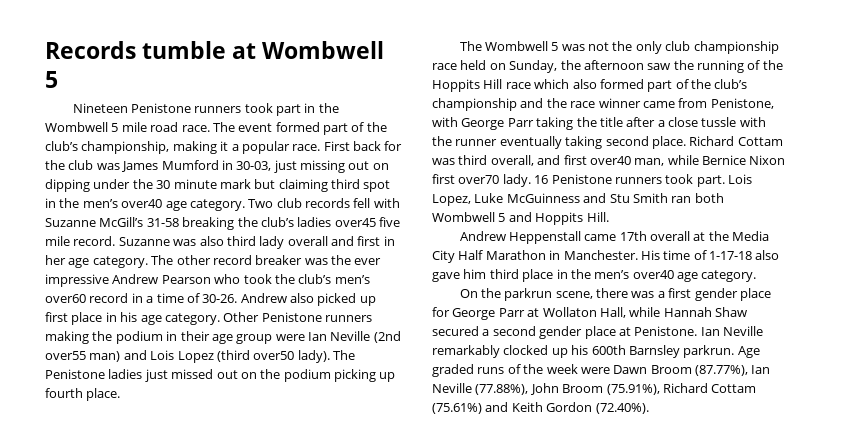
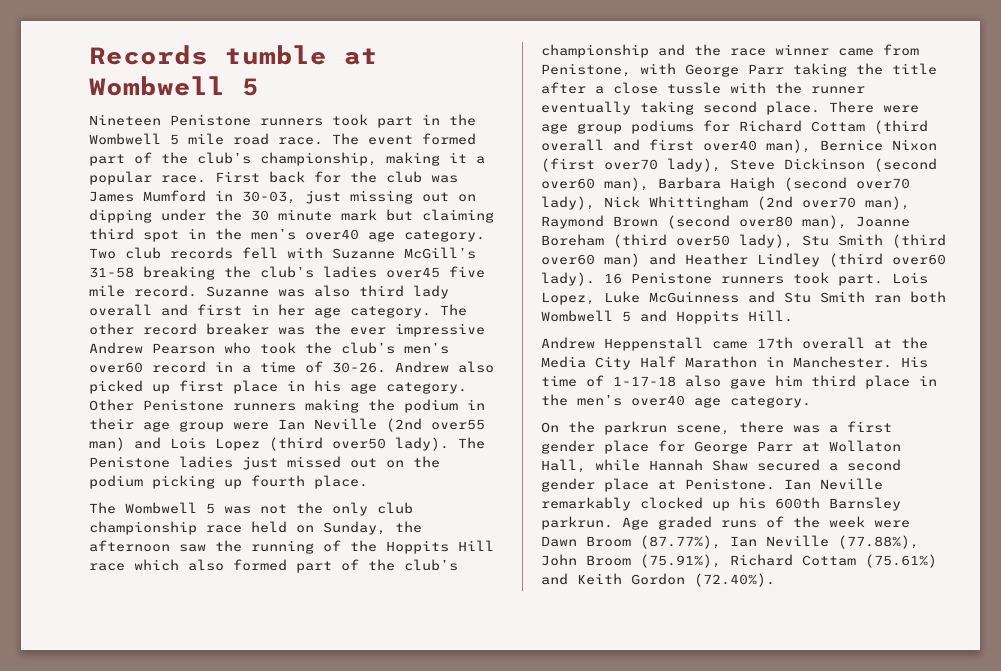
- Richard Cottam was third overall, and first over40 man, while Bernice Nixon first over70 lady.
+ There were age group podiums for Richard Cottam (third overall and first over40 man), Bernice Nixon (first over70 lady), Steve Dickinson (second over60 man), Barbara Haigh (second over70 lady), Nick Whittingham (2nd over70 man), Raymond Brown (second over80 man), Joanne Boreham (third over50 lady), Stu Smith (third over60 man) and Heather Lindley (third over60 lady).

